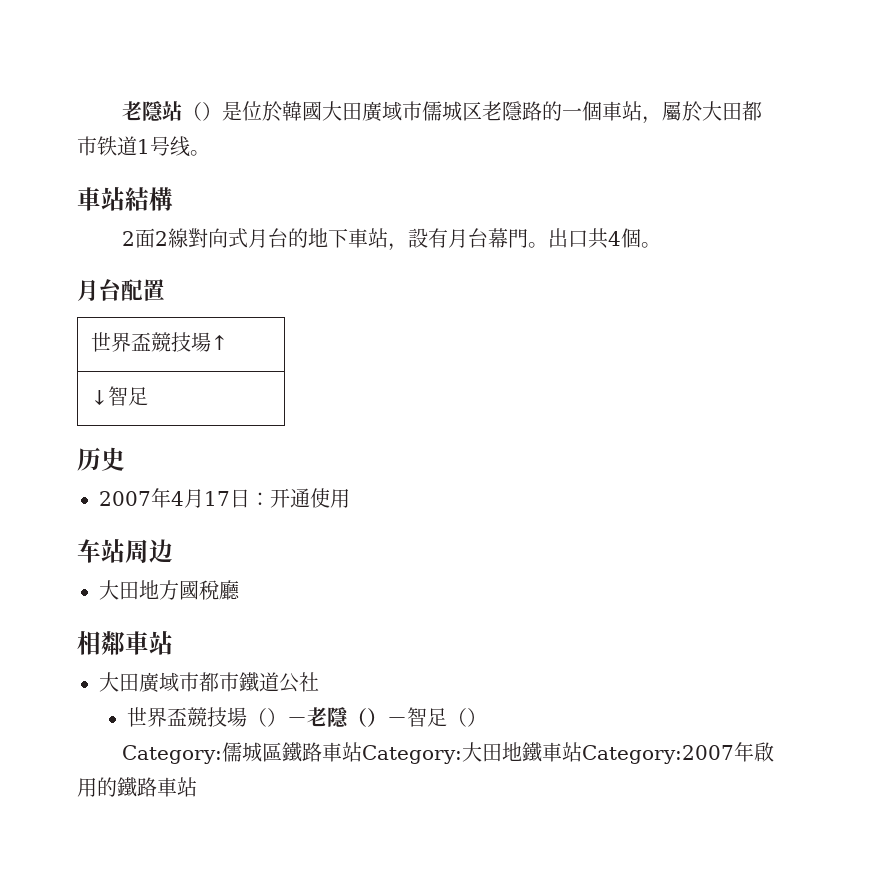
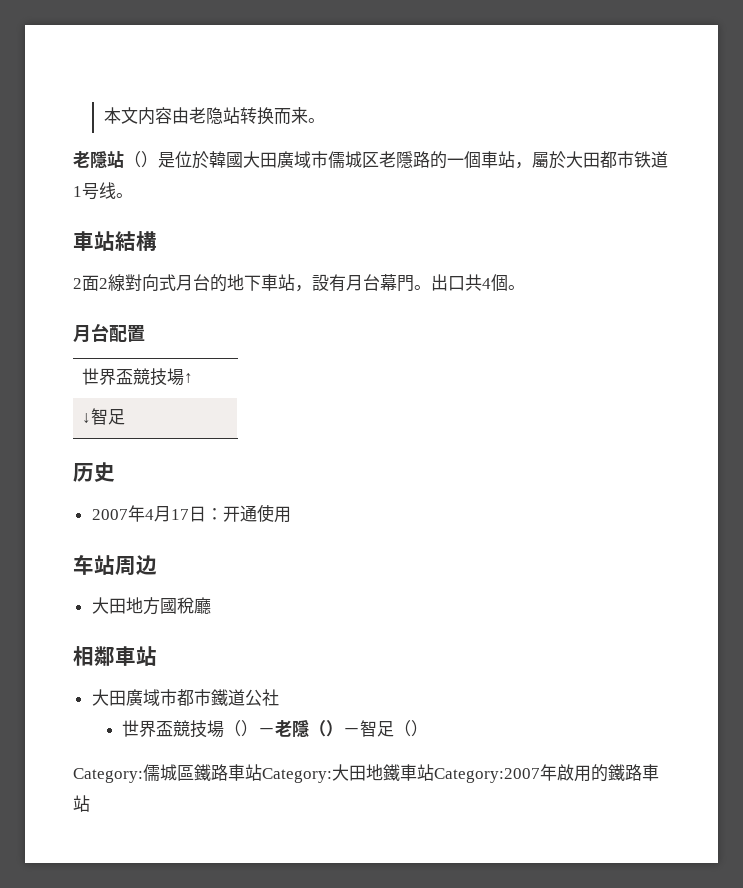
+ 本文内容由老隐站转换而来。

